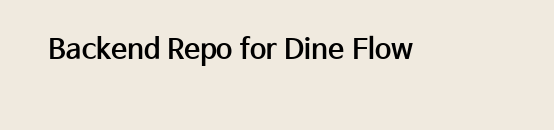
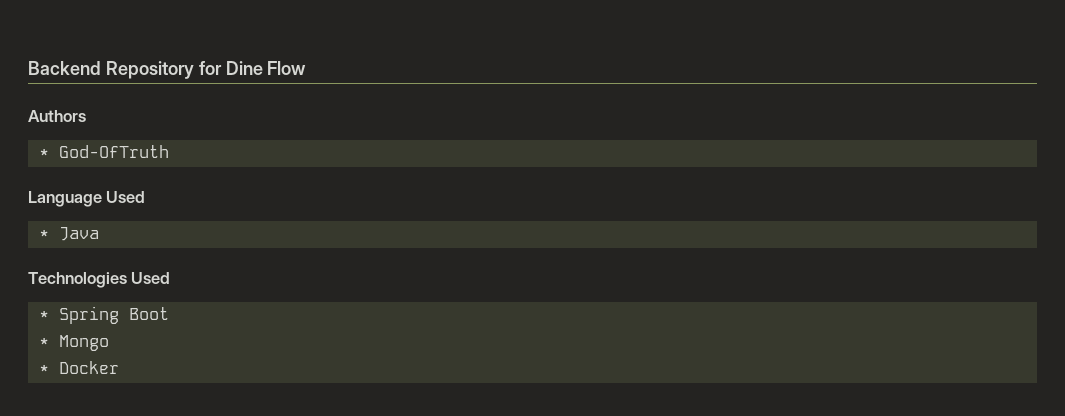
- Backend Repo for Dine Flow
+ Backend Repository for Dine Flow
+ Authors
+ * God-OfTruth
+ Language Used
+ * Java
+ Technologies Used
+ * Spring Boot
+ * Mongo
+ * Docker

